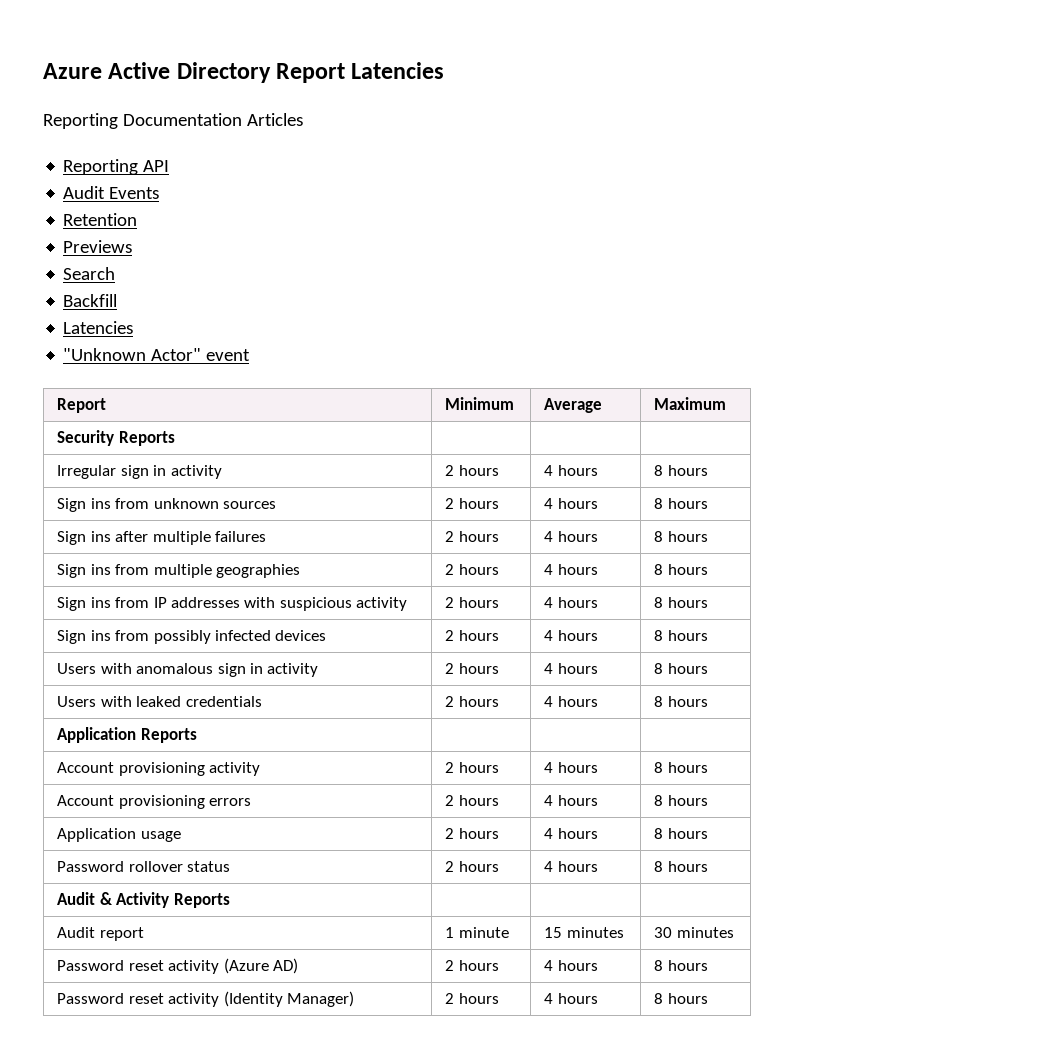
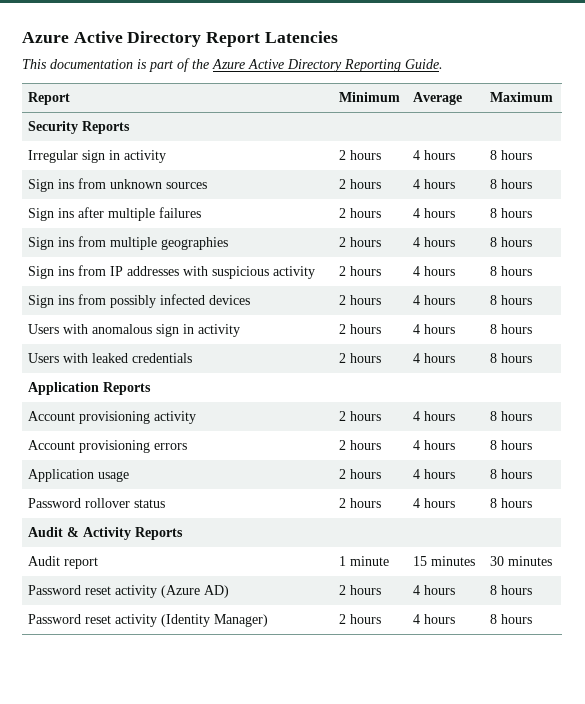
- Reporting Documentation Articles
- Reporting API
- Audit Events
- Retention
- Previews
- Search
- Backfill
- Latencies
- "Unknown Actor" event
+ This documentation is part of the Azure Active Directory Reporting Guide.

